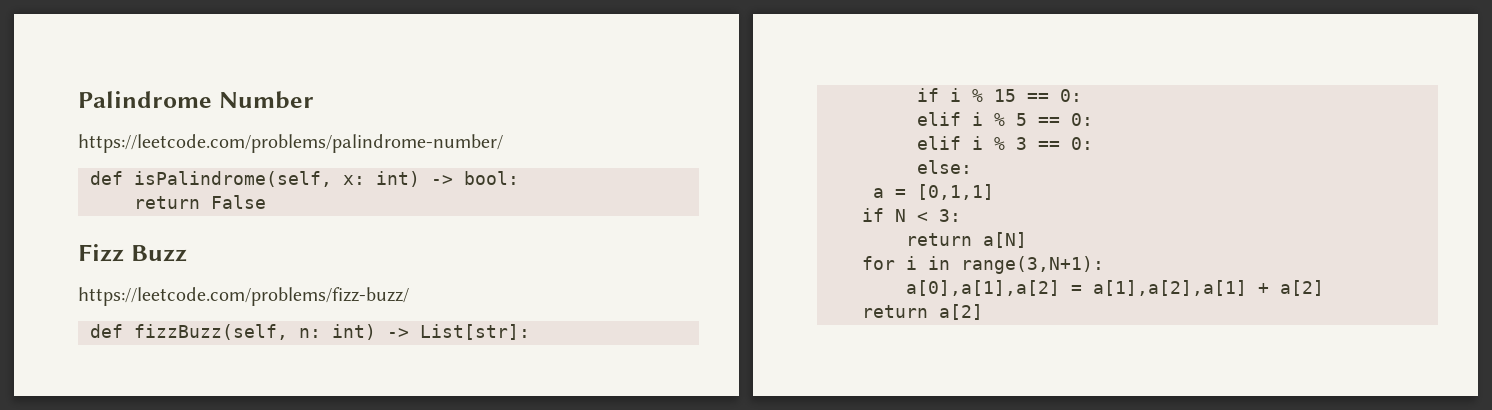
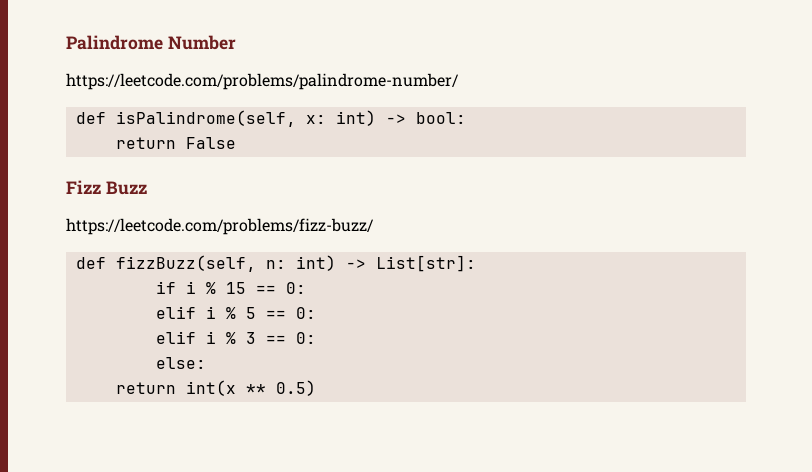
- a = [0,1,1]
- if N < 3:
- return a[N]
- for i in range(3,N+1):
- a[0],a[1],a[2] = a[1],a[2],a[1] + a[2]
- return a[2]
+ return int(x ** 0.5)

